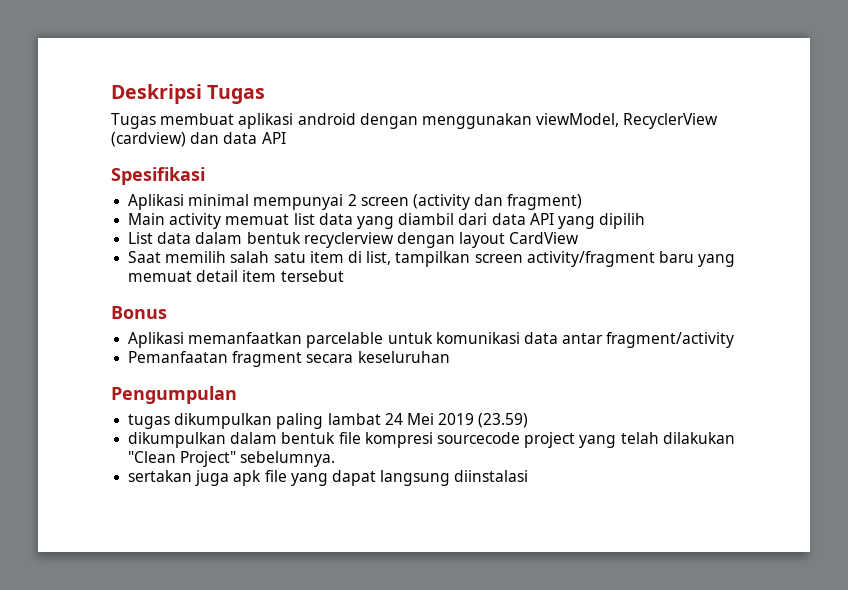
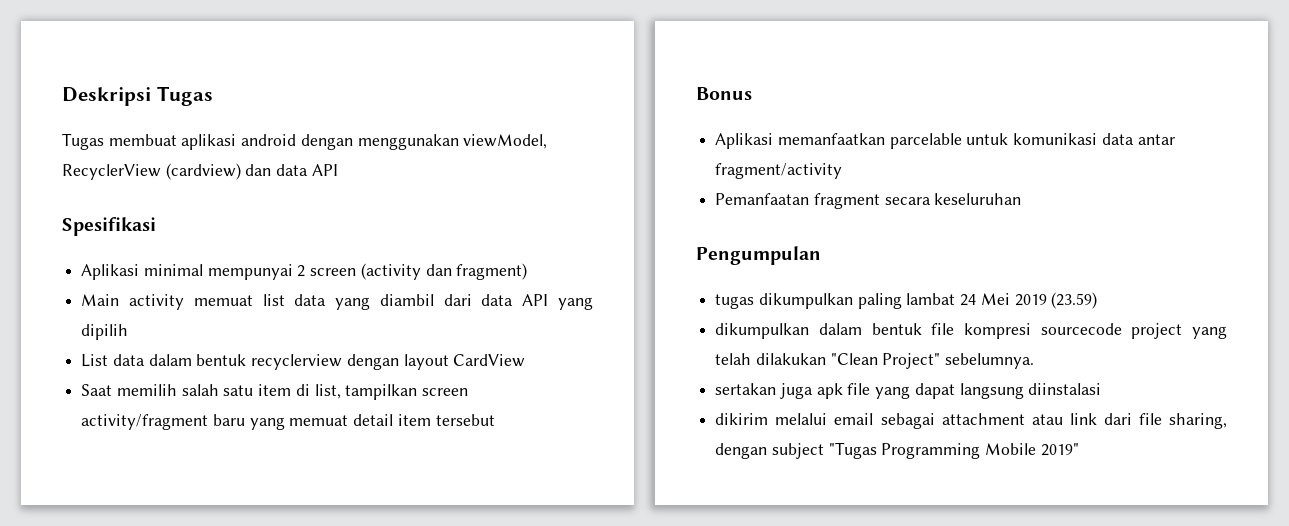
+ dikirim melalui email sebagai attachment atau link dari file sharing, dengan subject "Tugas Programming Mobile 2019"

